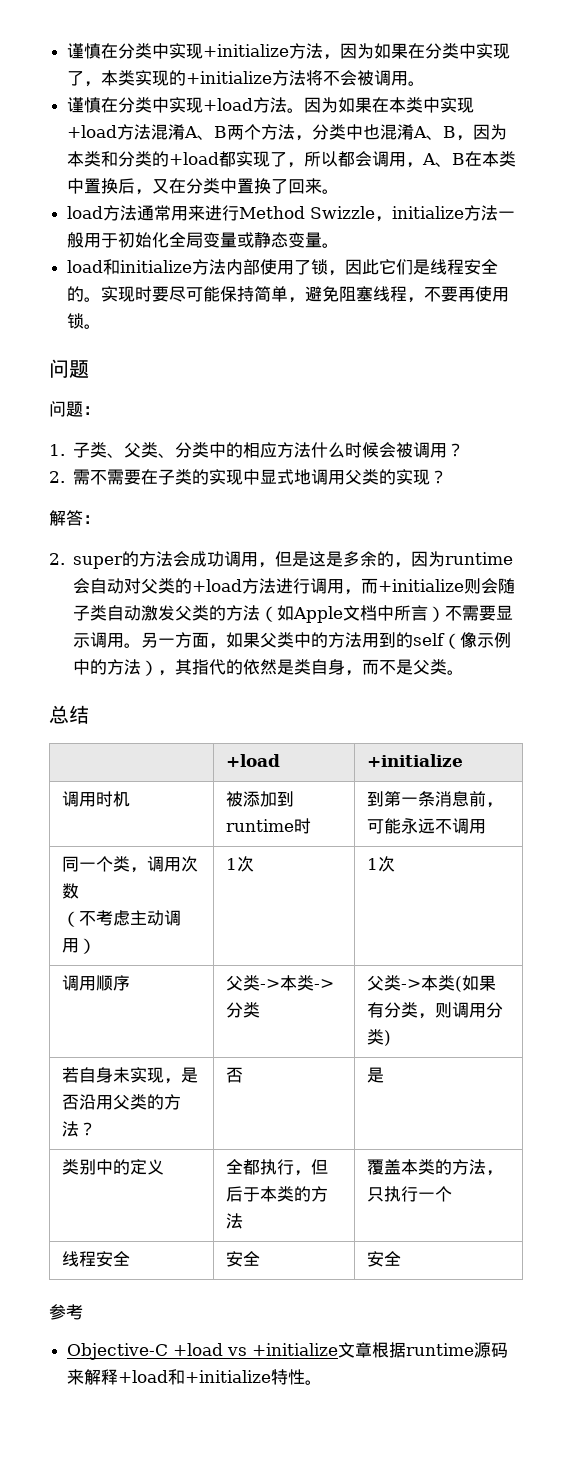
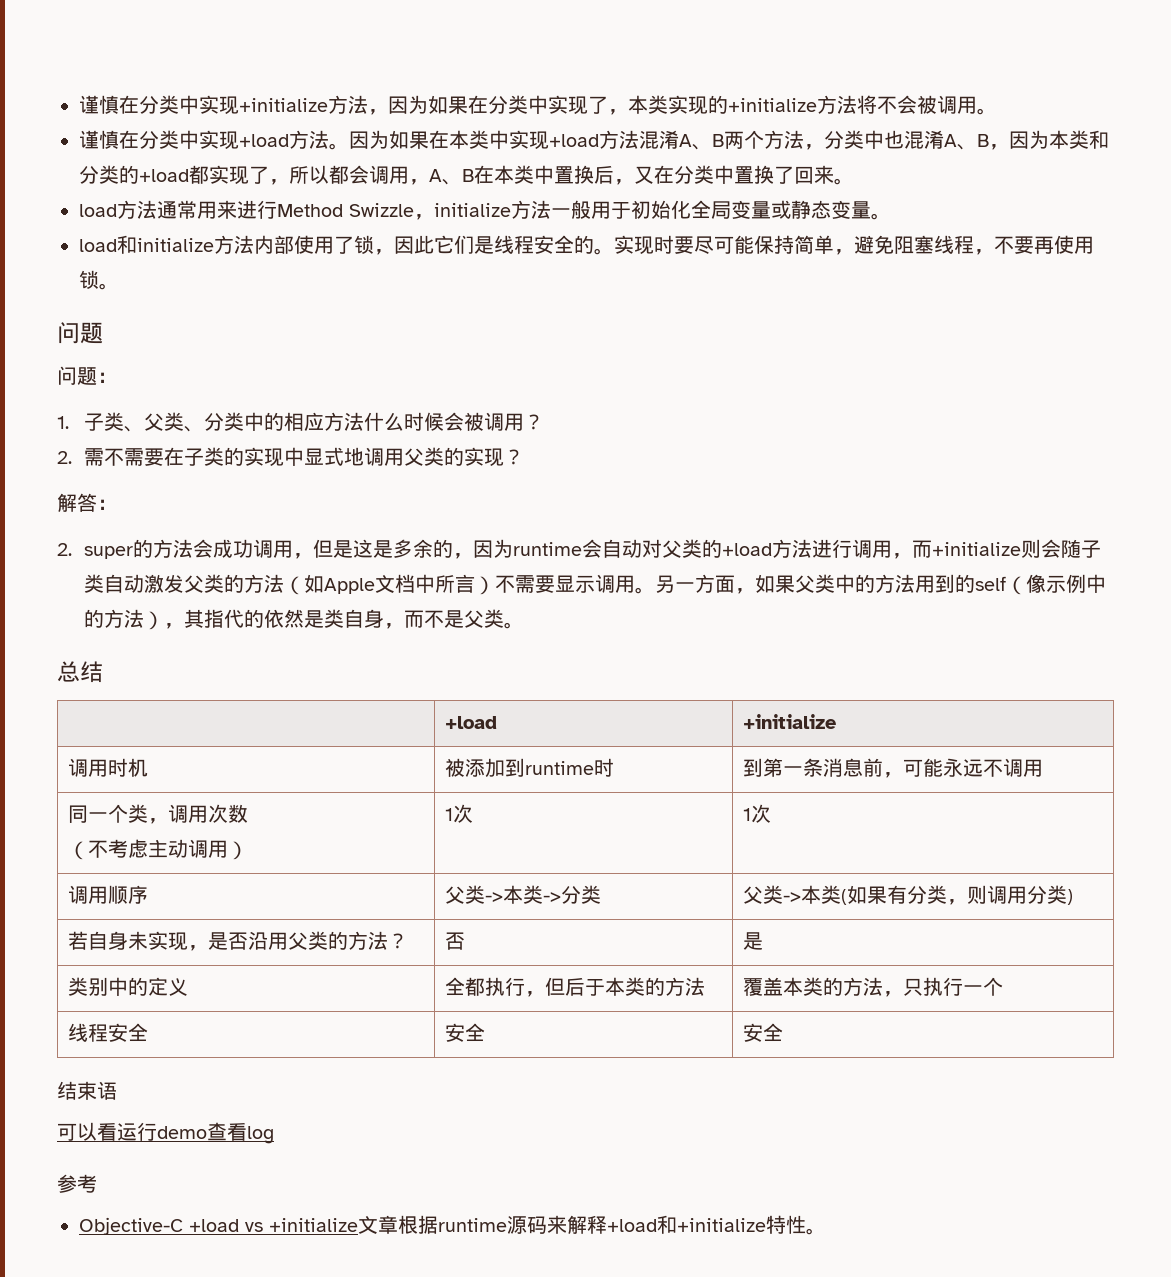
+ 结束语
+ 可以看运行demo查看log

